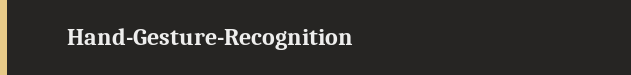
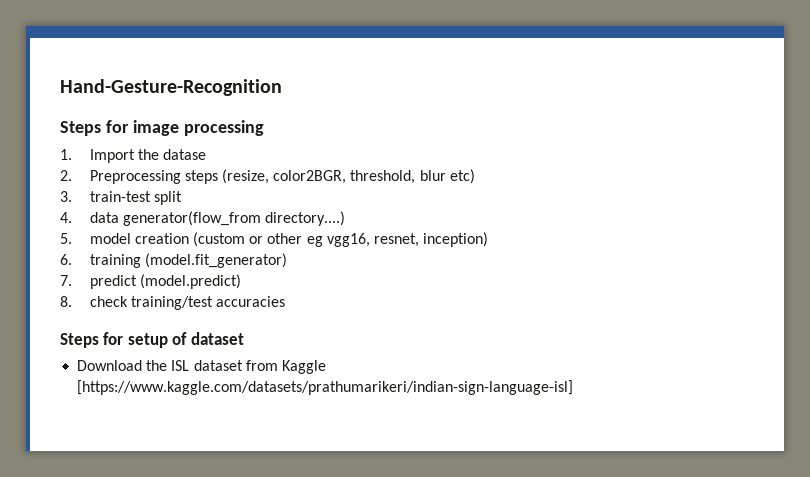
+ Steps for image processing
+ 1. Import the datase
+ 2. Preprocessing steps (resize, color2BGR, threshold, blur etc)
+ 3. train-test split
+ 4. data generator(flow_from directory....)
+ 5. model creation (custom or other eg vgg16, resnet, inception)
+ 6. training (model.fit_generator)
+ 7. predict (model.predict)
+ 8. check training/test accuracies
+ Steps for setup of dataset
+ Download the ISL dataset from Kaggle [https://www.kaggle.com/datasets/prathumarikeri/indian-sign-language-isl]

